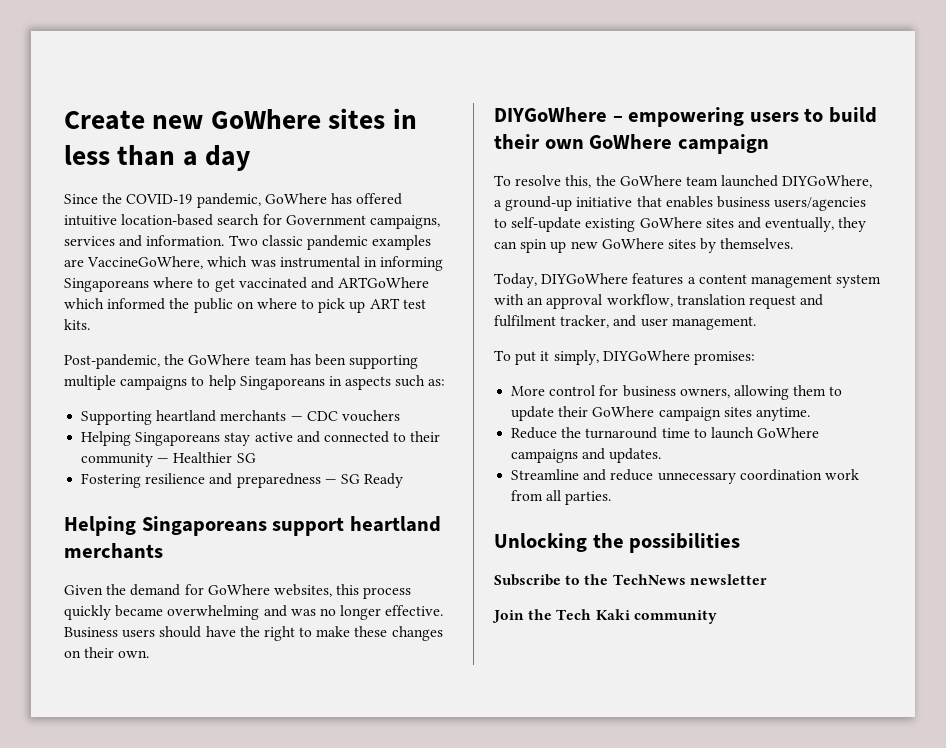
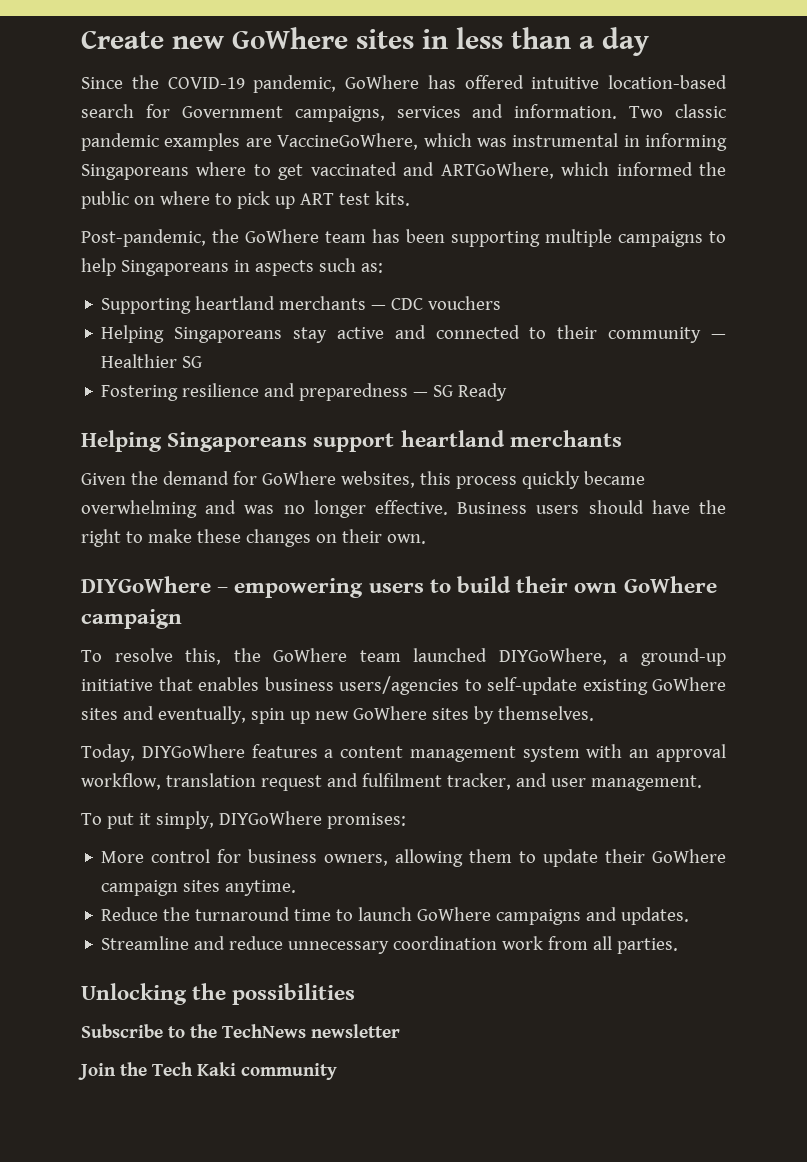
- Two classic pandemic examples are VaccineGoWhere, which was instrumental in informing Singaporeans where to get vaccinated and ARTGoWhere which informed the public on where to pick up ART test kits.
+ Two classic pandemic examples are VaccineGoWhere, which was instrumental in informing Singaporeans where to get vaccinated and ARTGoWhere, which informed the public on where to pick up ART test kits.
- To resolve this, the GoWhere team launched DIYGoWhere, a ground-up initiative that enables business users/agencies to self-update existing GoWhere sites and eventually, they can spin up new GoWhere sites by themselves.
+ To resolve this, the GoWhere team launched DIYGoWhere, a ground-up initiative that enables business users/agencies to self-update existing GoWhere sites and eventually, spin up new GoWhere sites by themselves.

